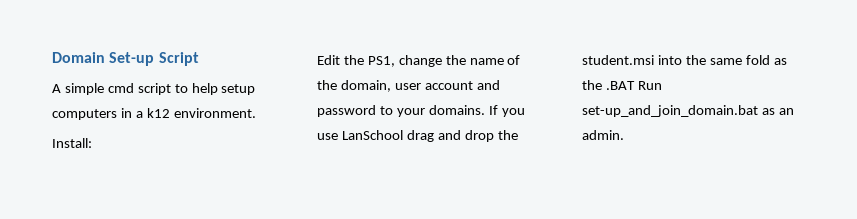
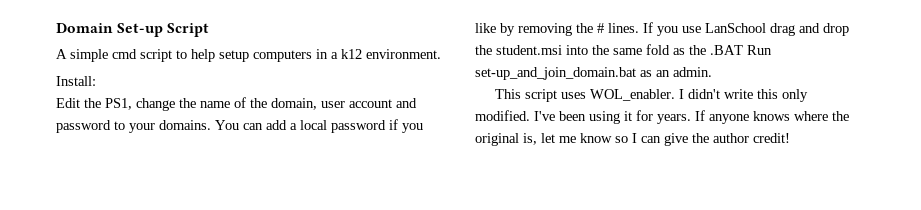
+ You can add a local password if you like by removing the # lines.
+ This script uses WOL_enabler. I didn't write this only modified. I've been using it for years. If anyone knows where the original is, let me know so I can give the author credit!

